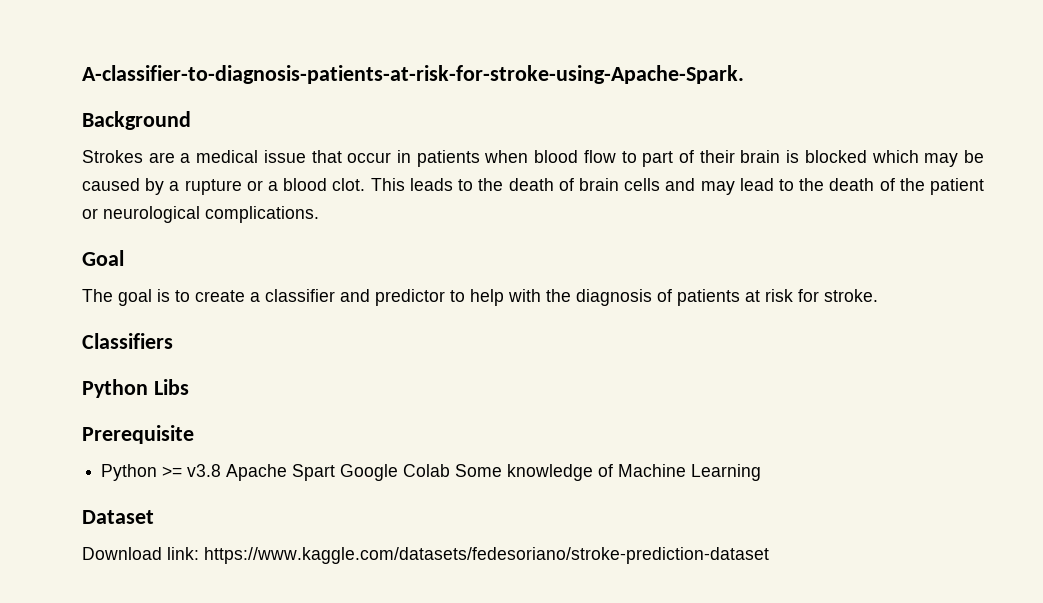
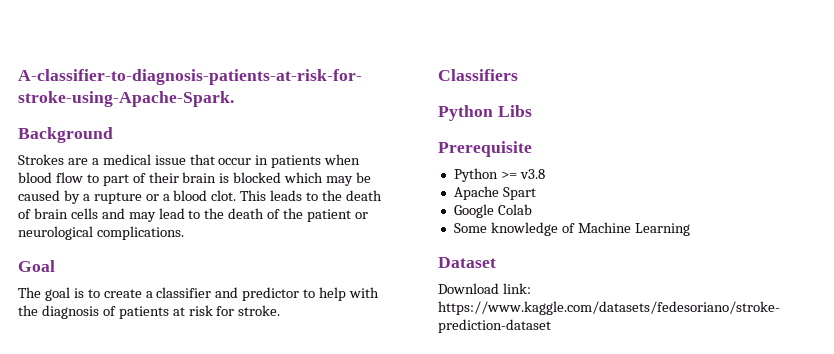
- Python >= v3.8 Apache Spart Google Colab Some knowledge of Machine Learning
+ Python >= v3.8
+ Apache Spart
+ Google Colab
+ Some knowledge of Machine Learning

